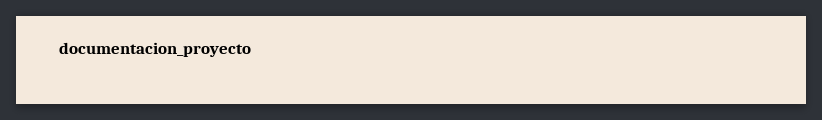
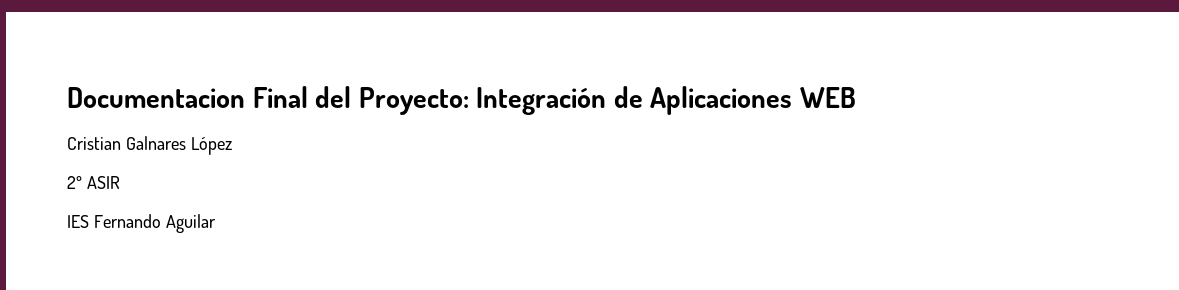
- documentacion_proyecto
+ Documentacion Final del Proyecto: Integración de Aplicaciones WEB
+ Cristian Galnares López
+ 2º ASIR
+ IES Fernando Aguilar

